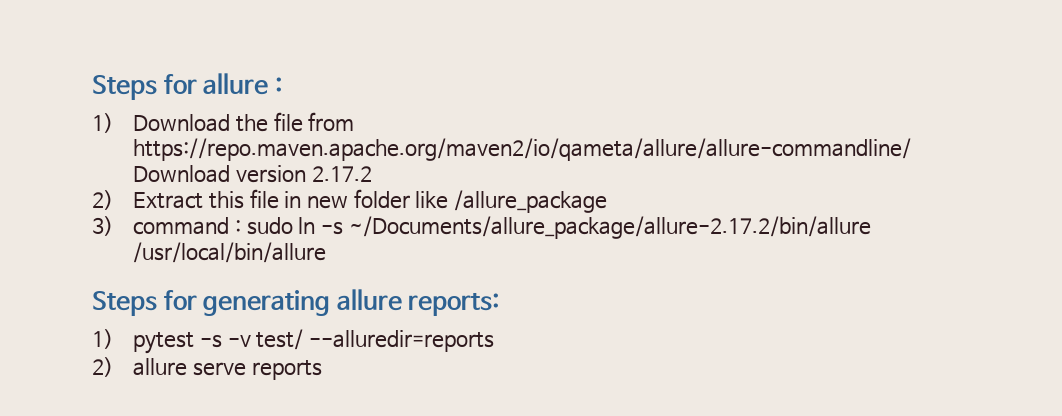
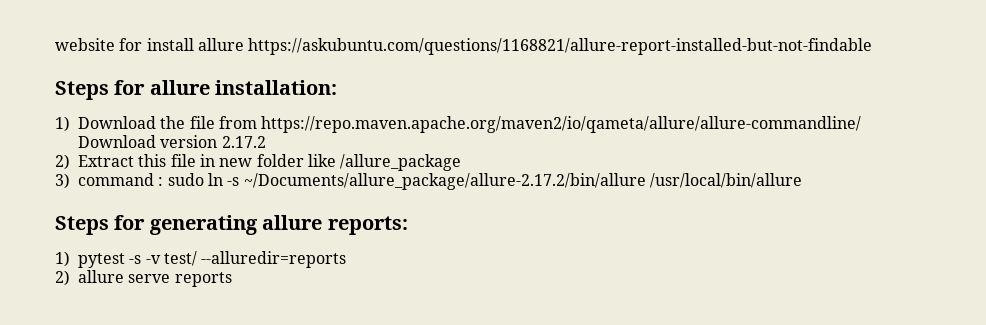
+ website for install allure https://askubuntu.com/questions/1168821/allure-report-installed-but-not-findable
- Steps for allure :
+ Steps for allure installation:

